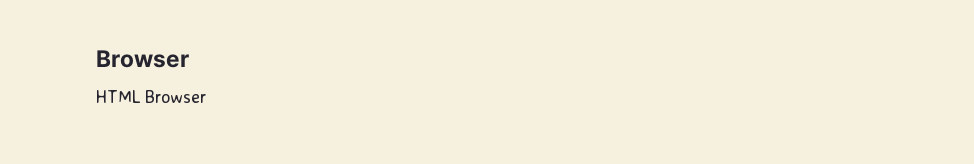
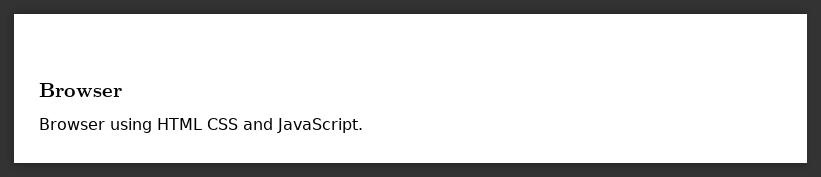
- HTML Browser
+ Browser using HTML CSS and JavaScript.

